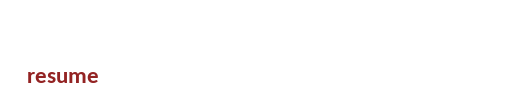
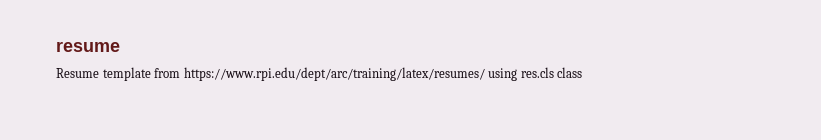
+ Resume template from https://www.rpi.edu/dept/arc/training/latex/resumes/ using res.cls class

